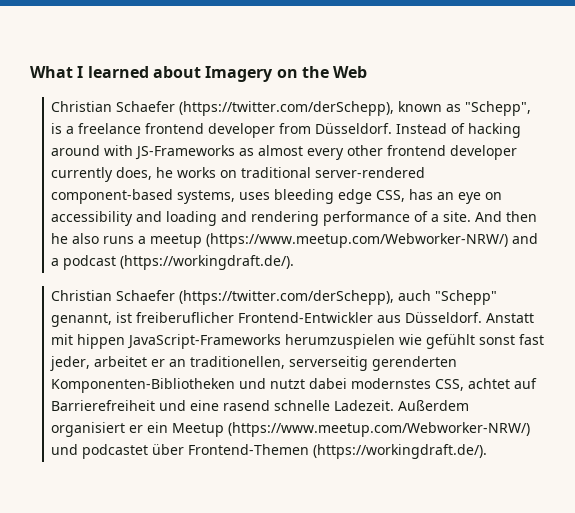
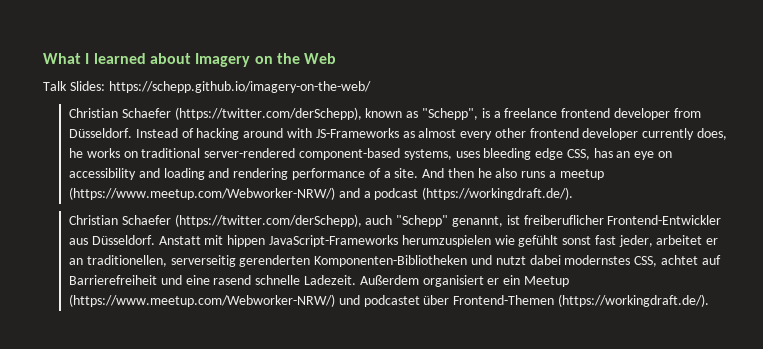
+ Talk Slides: https://schepp.github.io/imagery-on-the-web/

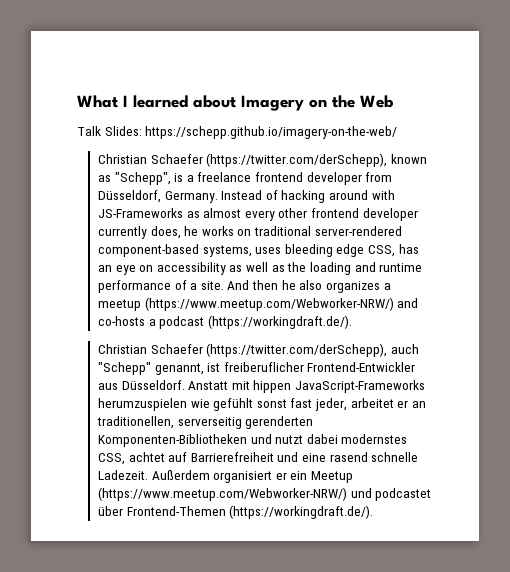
- Christian Schaefer (https://twitter.com/derSchepp), known as "Schepp", is a freelance frontend developer from Düsseldorf.
+ Christian Schaefer (https://twitter.com/derSchepp), known as "Schepp", is a freelance frontend developer from Düsseldorf, Germany.
- Instead of hacking around with JS-Frameworks as almost every other frontend developer currently does, he works on traditional server-rendered component-based systems, uses bleeding edge CSS, has an eye on accessibility and loading and rendering performance of a site.
+ Instead of hacking around with JS-Frameworks as almost every other frontend developer currently does, he works on traditional server-rendered component-based systems, uses bleeding edge CSS, has an eye on accessibility as well as the loading and runtime performance of a site.
- And then he also runs a meetup (https://www.meetup.com/Webworker-NRW/) and a podcast (https://workingdraft.de/).
+ And then he also organizes a meetup (https://www.meetup.com/Webworker-NRW/) and co-hosts a podcast (https://workingdraft.de/).

